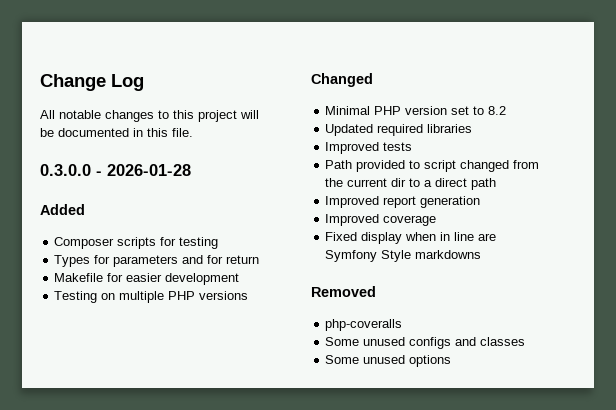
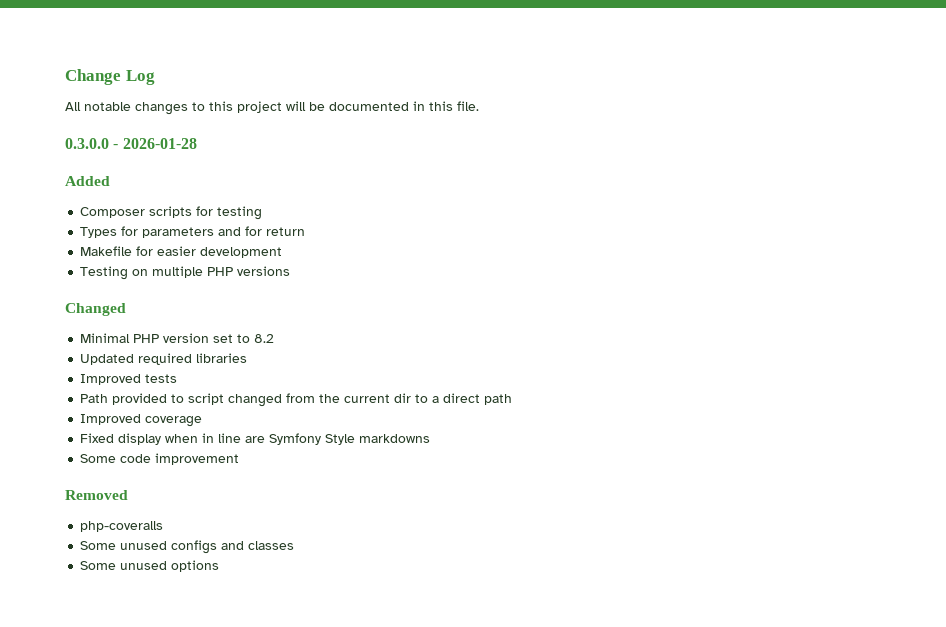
- Improved report generation
+ Some code improvement

